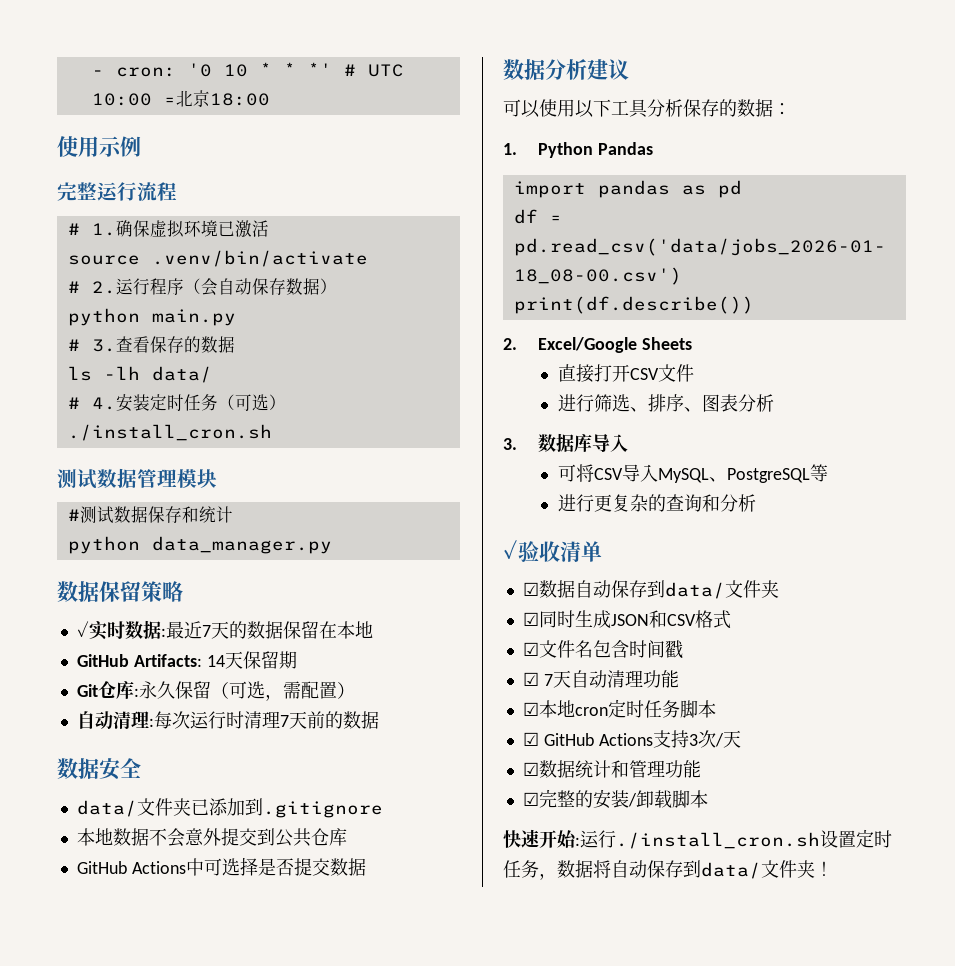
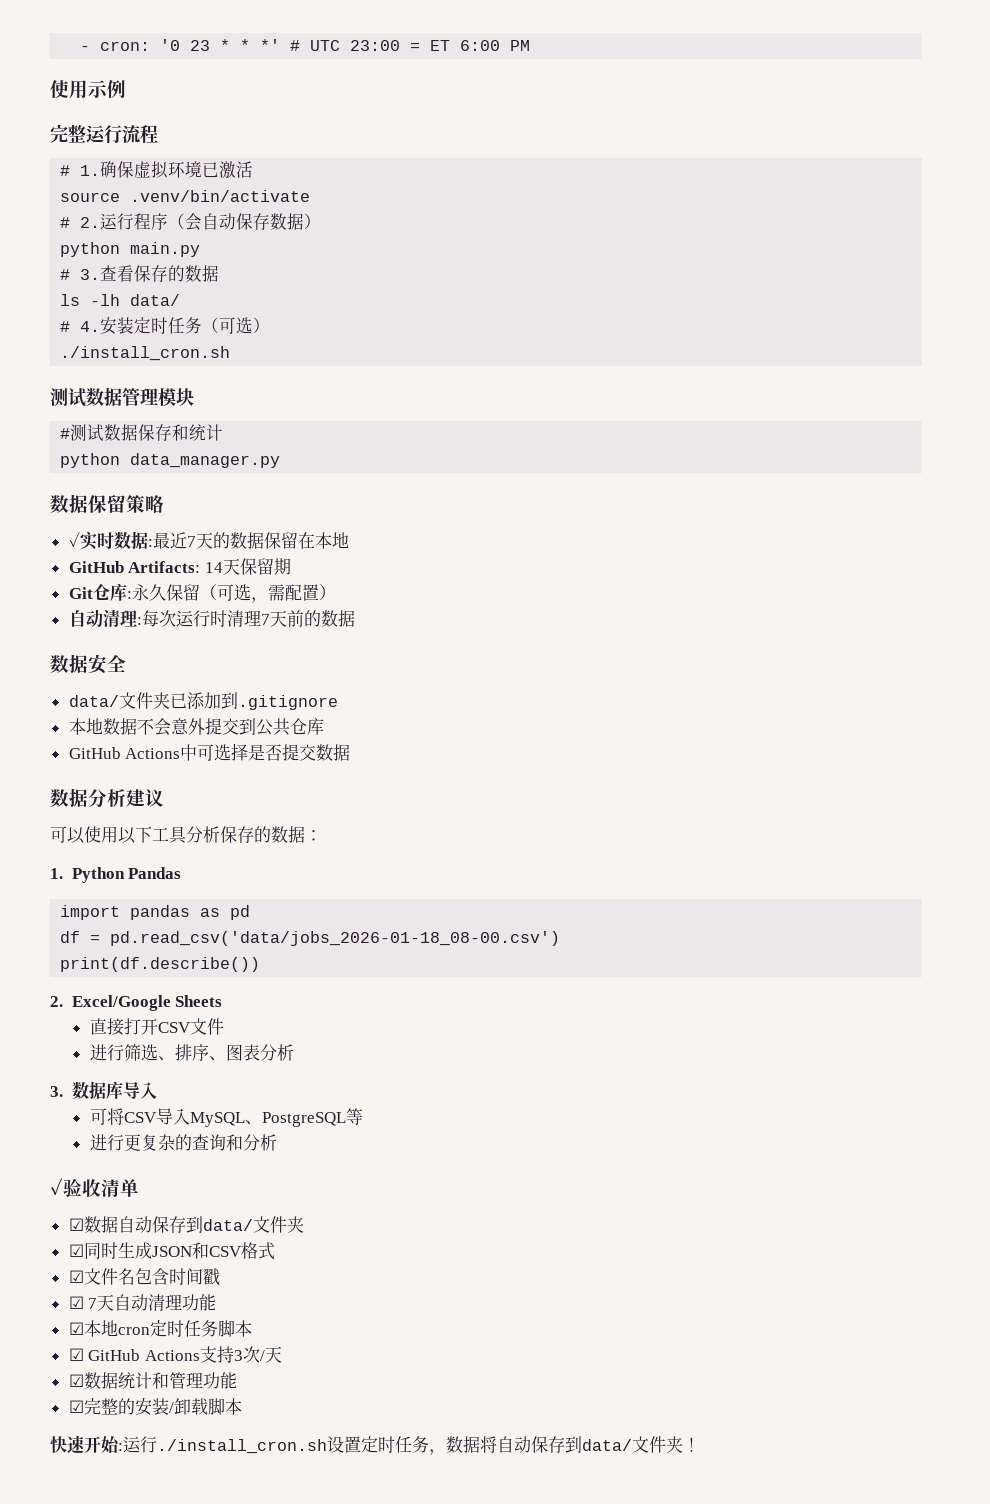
- - cron: '0 10 * * *' # UTC 10:00 =北京18:00
+ - cron: '0 23 * * *' # UTC 23:00 = ET 6:00 PM

